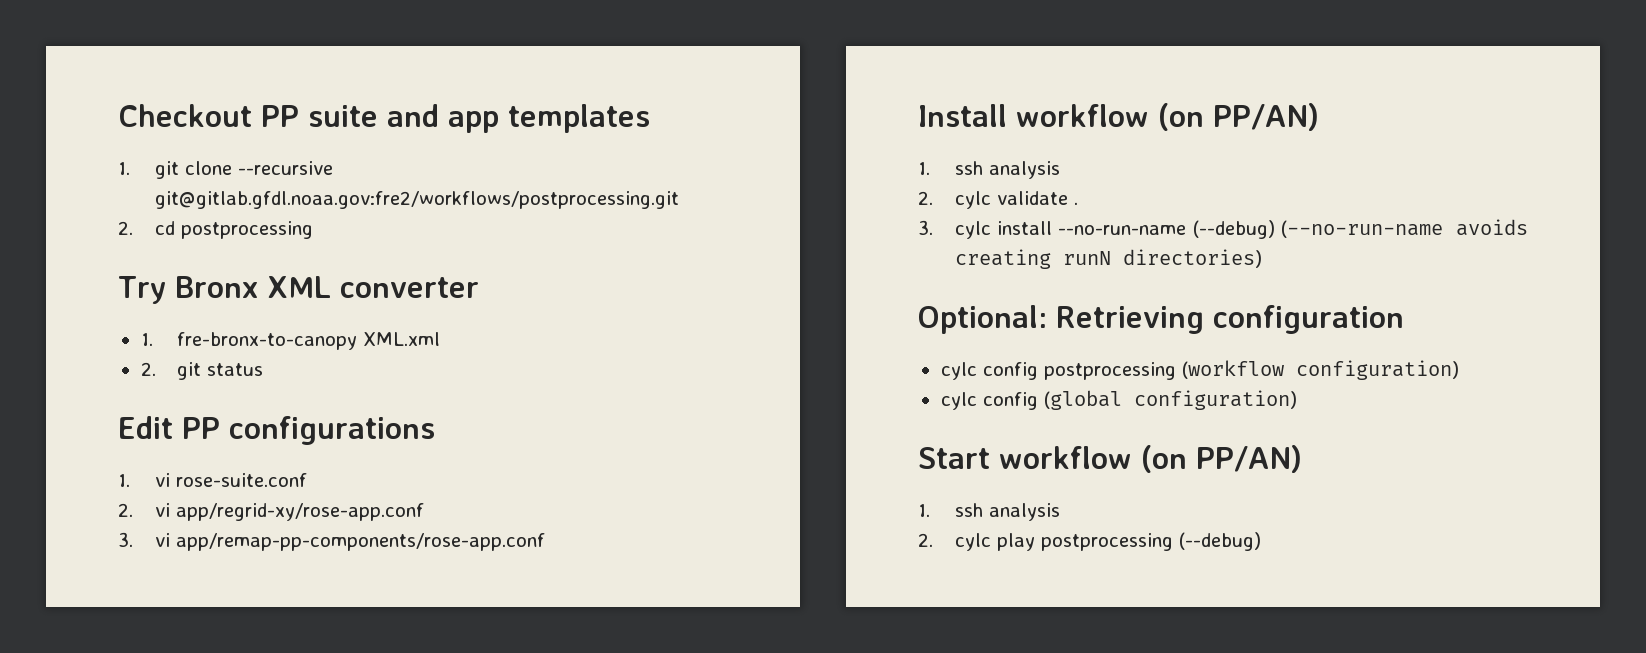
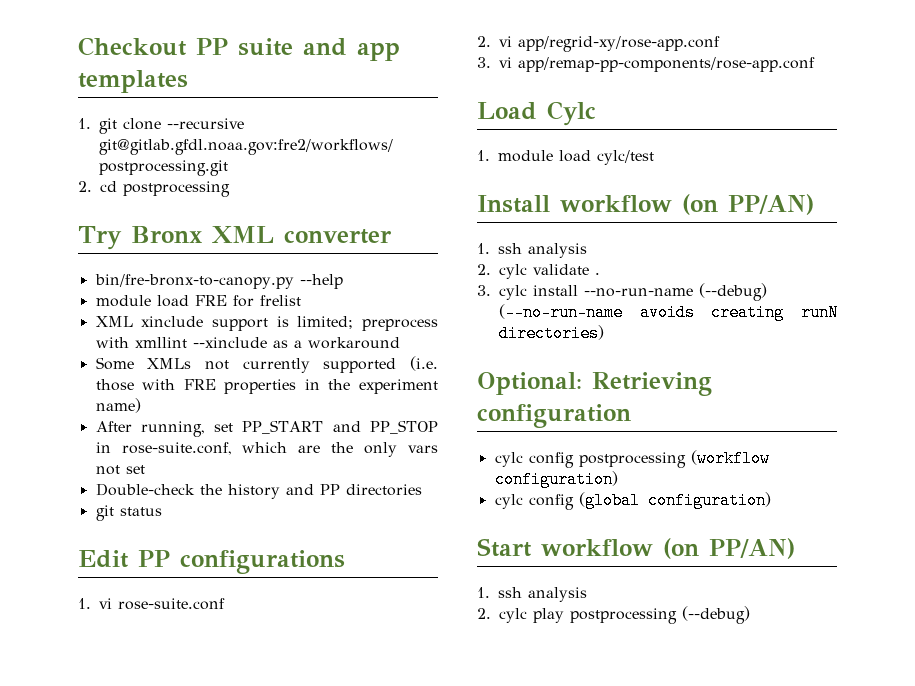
- 1. fre-bronx-to-canopy XML.xml
- 2. git status
+ bin/fre-bronx-to-canopy.py --help
+ module load FRE for frelist
+ XML xinclude support is limited; preprocess with xmllint --xinclude as a workaround
+ Some XMLs not currently supported (i.e. those with FRE properties in the experiment name)
+ After running, set PP_START and PP_STOP in rose-suite.conf, which are the only vars not set
+ Double-check the history and PP directories
+ git status
+ Load Cylc
+ 1. module load cylc/test

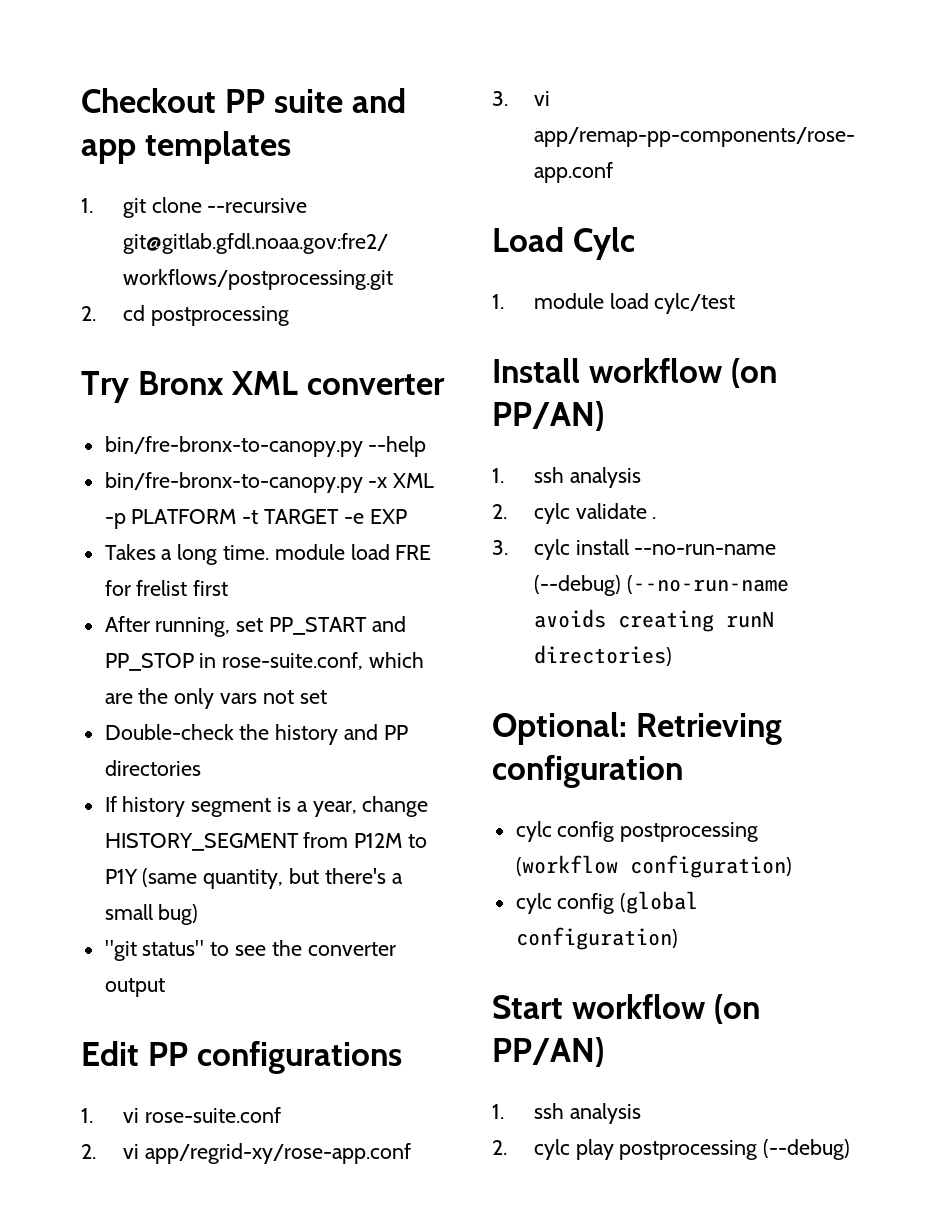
- module load FRE for frelist
- XML xinclude support is limited; preprocess with xmllint --xinclude as a workaround
- Some XMLs not currently supported (i.e. those with FRE properties in the experiment name)
+ bin/fre-bronx-to-canopy.py -x XML -p PLATFORM -t TARGET -e EXP
+ Takes a long time. module load FRE for frelist first
- git status
+ If history segment is a year, change HISTORY_SEGMENT from P12M to P1Y (same quantity, but there's a small bug)
+ "git status" to see the converter output

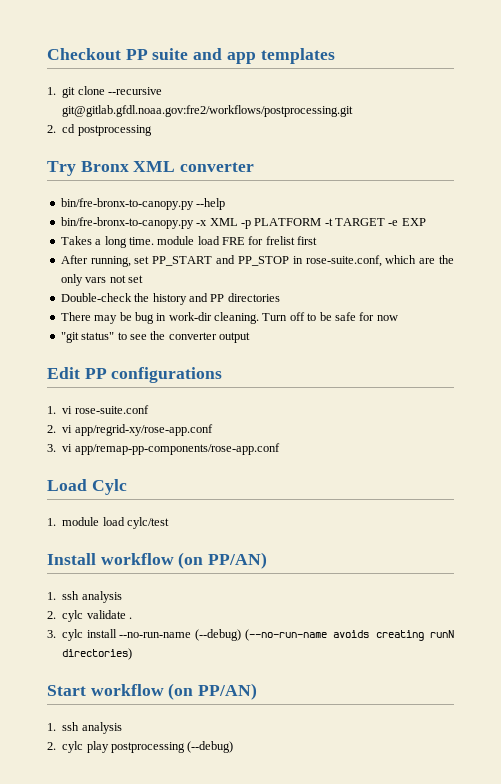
- If history segment is a year, change HISTORY_SEGMENT from P12M to P1Y (same quantity, but there's a small bug)
+ There may be bug in work-dir cleaning. Turn off to be safe for now
- Optional: Retrieving configuration
- cylc config postprocessing (workflow configuration)
- cylc config (global configuration)

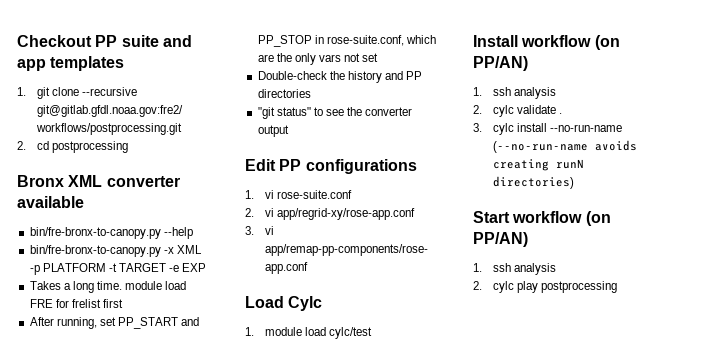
- Try Bronx XML converter
+ Bronx XML converter available
- There may be bug in work-dir cleaning. Turn off to be safe for now
- 3. cylc install --no-run-name (--debug) (--no-run-name avoids creating runN directories)
+ 3. cylc install --no-run-name (--no-run-name avoids creating runN directories)
- 2. cylc play postprocessing (--debug)
+ 2. cylc play postprocessing

